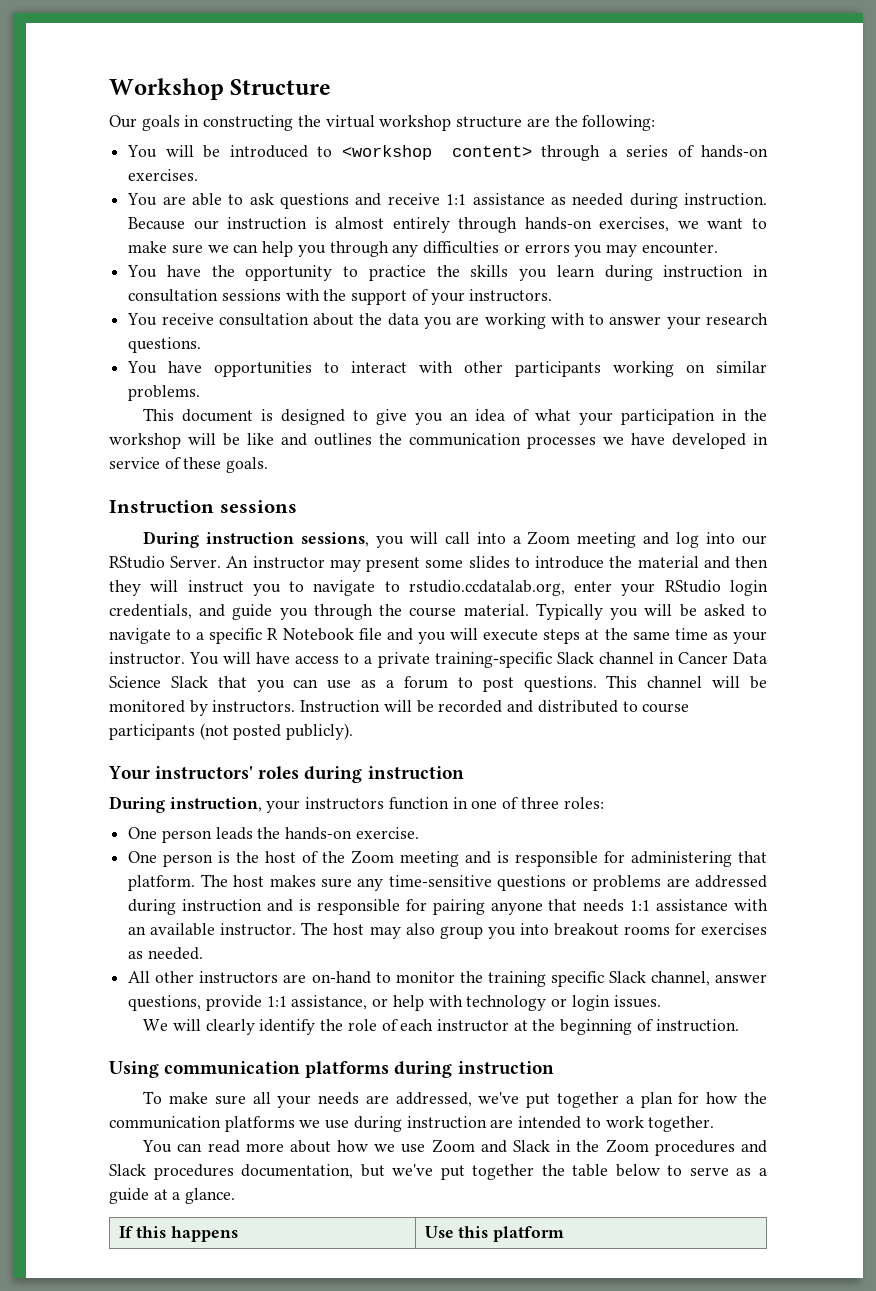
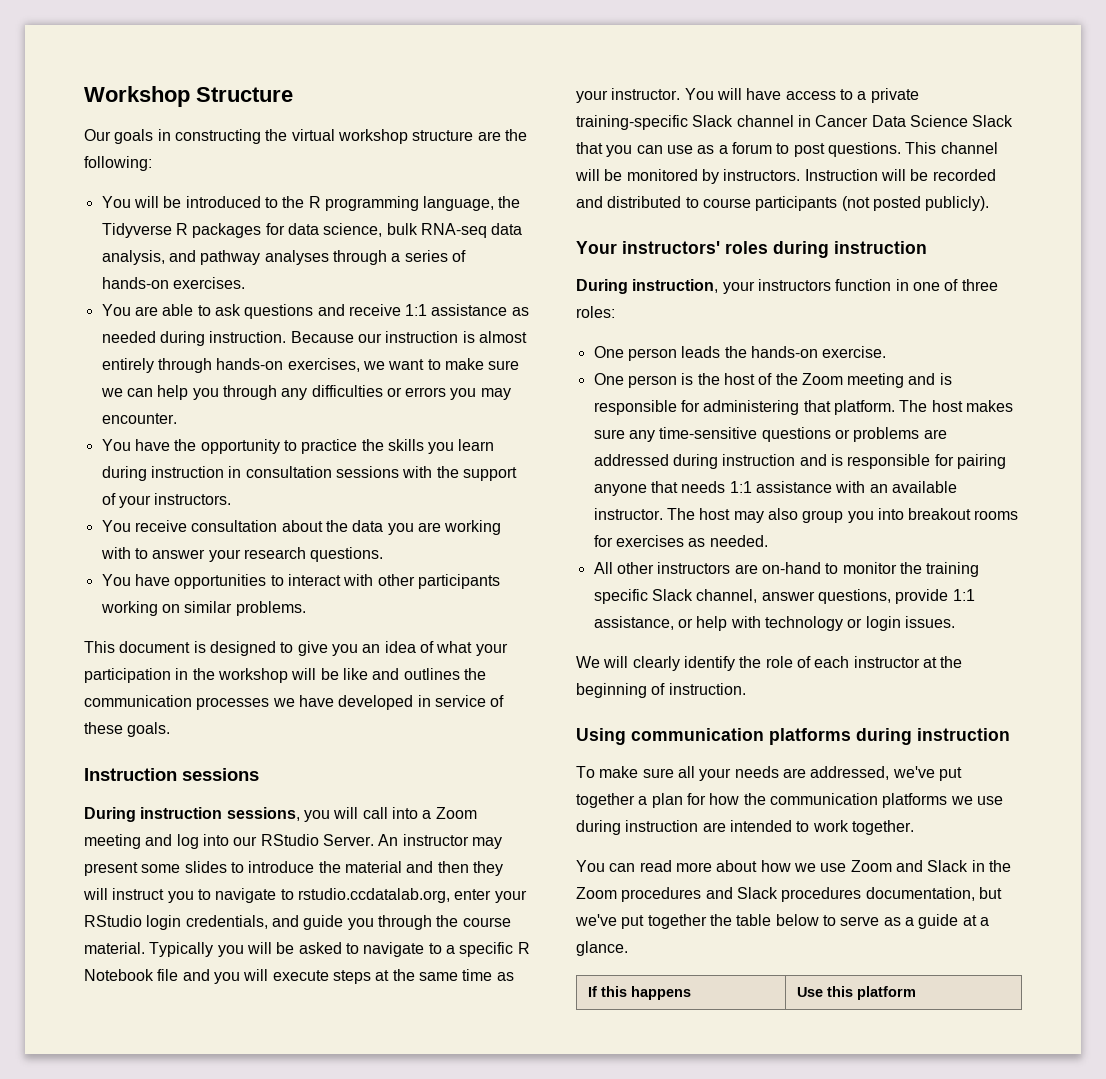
- You will be introduced to <workshop content> through a series of hands-on exercises.
+ You will be introduced to the R programming language, the Tidyverse R packages for data science, bulk RNA-seq data analysis, and pathway analyses through a series of hands-on exercises.

